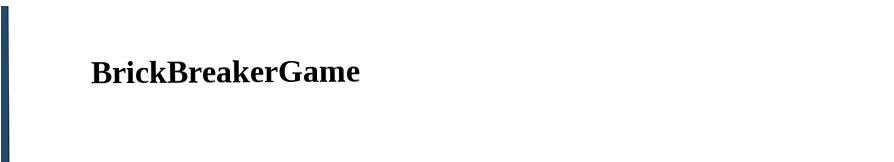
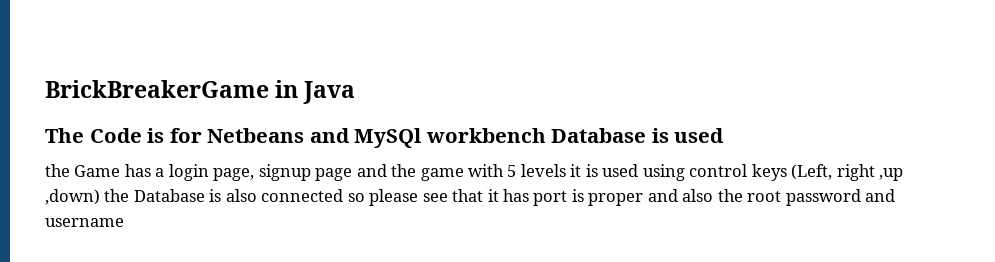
- BrickBreakerGame
+ BrickBreakerGame in Java
+ The Code is for Netbeans and MySQl workbench Database is used
+ the Game has a login page, signup page and the game with 5 levels it is used using control keys (Left, right ,up ,down) the Database is also connected so please see that it has port is proper and also the root password and username

